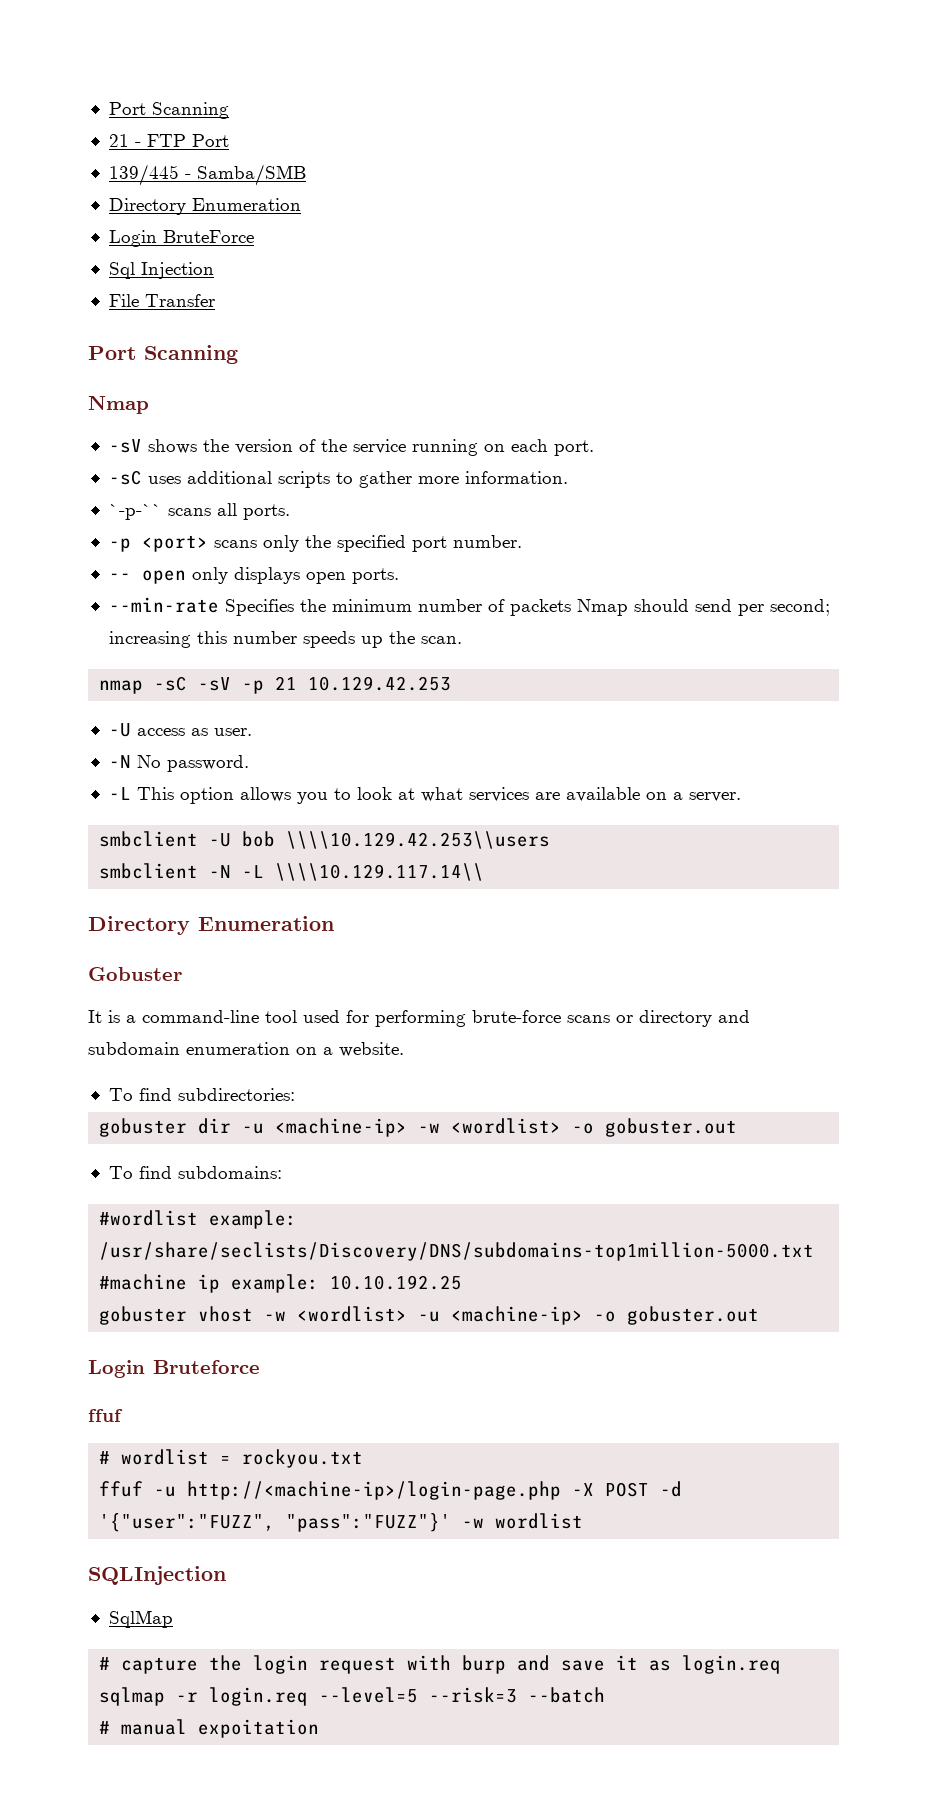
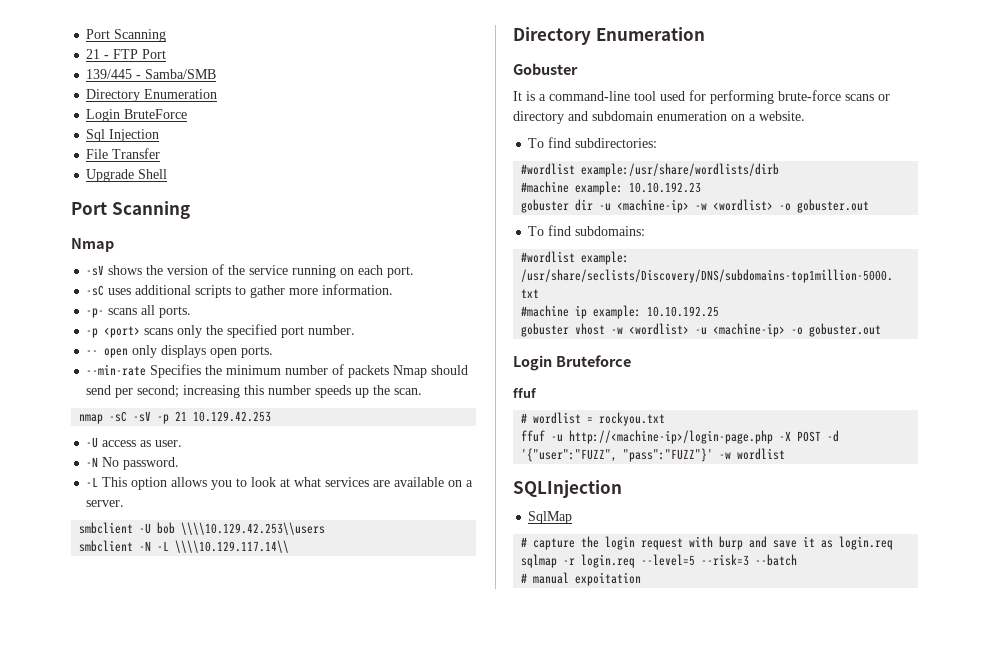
+ Upgrade Shell
- `-p-`` scans all ports.
+ -p- scans all ports.
+ #wordlist example:/usr/share/wordlists/dirb
+ #machine example: 10.10.192.23

